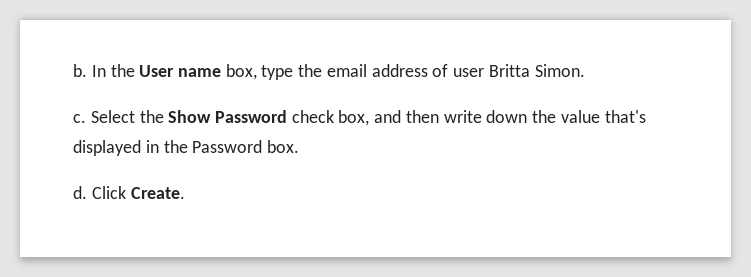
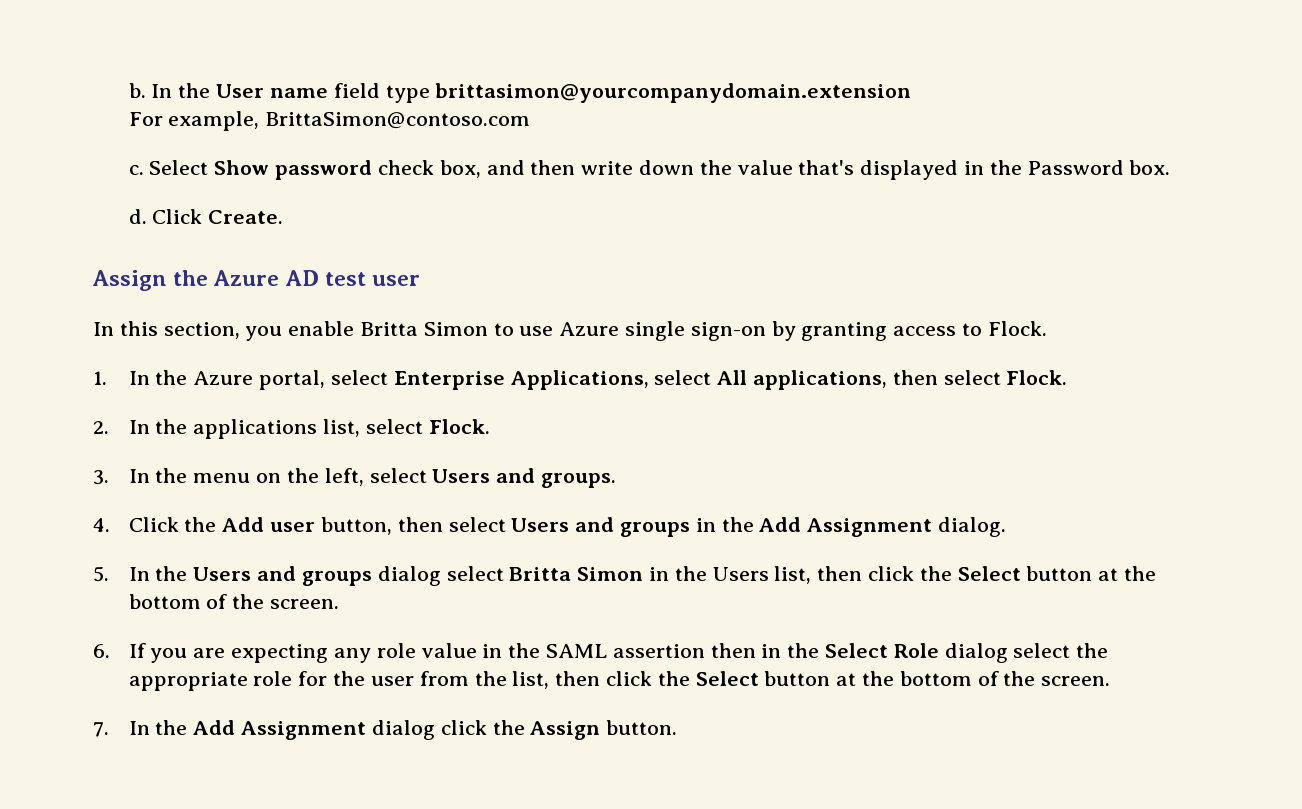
- In the User name box, type the email address of user Britta Simon.
+ In the User name field type brittasimon@yourcompanydomain.extension
+ For example, BrittaSimon@contoso.com
- Select the Show Password check box, and then write down the value that's displayed in the Password box.
+ Select Show password check box, and then write down the value that's displayed in the Password box.
+ Assign the Azure AD test user
+ In this section, you enable Britta Simon to use Azure single sign-on by granting access to Flock.
+ 1. In the Azure portal, select Enterprise Applications, select All applications, then select Flock.
+ 2. In the applications list, select Flock.
+ 3. In the menu on the left, select Users and groups.
+ 4. Click the Add user button, then select Users and groups in the Add Assignment dialog.
+ 5. In the Users and groups dialog select Britta Simon in the Users list, then click the Select button at the bottom of the screen.
+ 6. If you are expecting any role value in the SAML assertion then in the Select Role dialog select the appropriate role for the user from the list, then click the Select button at the bottom of the screen.
+ 7. In the Add Assignment dialog click the Assign button.

